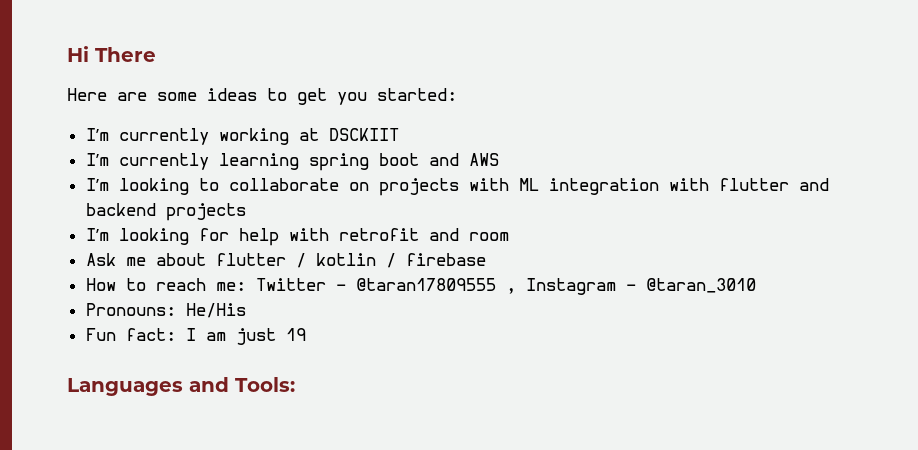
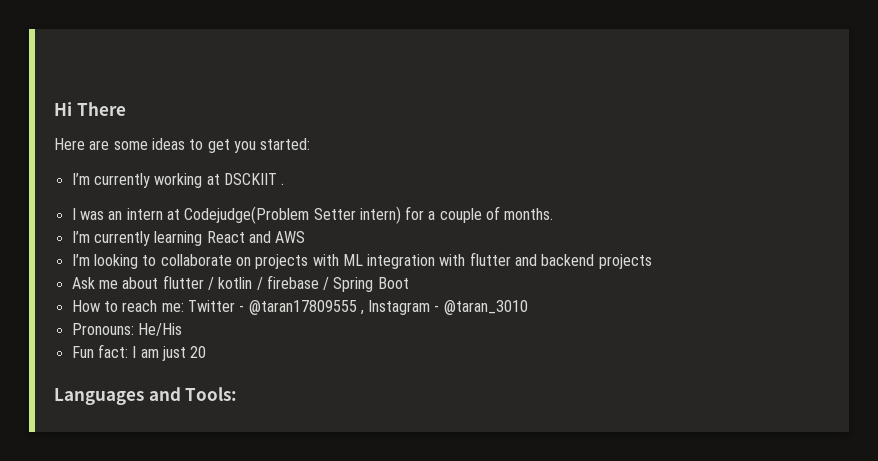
- I’m currently working at DSCKIIT
+ I’m currently working at DSCKIIT .
+ I was an intern at Codejudge(Problem Setter intern) for a couple of months.
- I’m currently learning spring boot and AWS
+ I’m currently learning React and AWS
- I’m looking for help with retrofit and room
- Ask me about flutter / kotlin / firebase
+ Ask me about flutter / kotlin / firebase / Spring Boot
- Fun fact: I am just 19
+ Fun fact: I am just 20

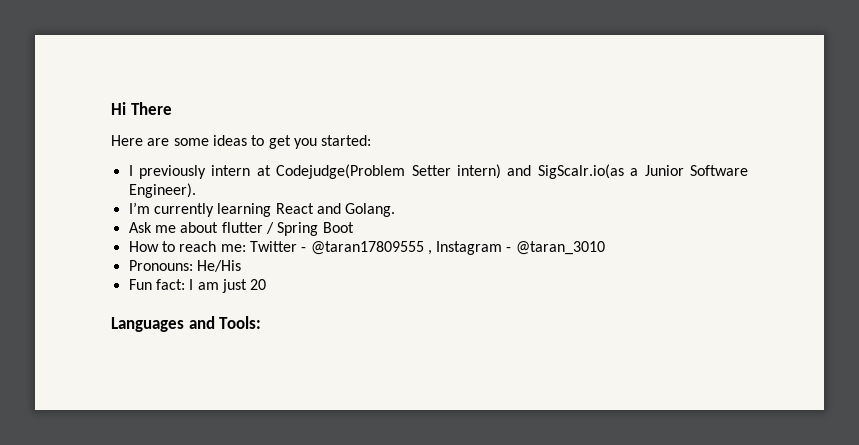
- I’m currently working at DSCKIIT .
- I was an intern at Codejudge(Problem Setter intern) for a couple of months.
+ I previously intern at Codejudge(Problem Setter intern) and SigScalr.io(as a Junior Software Engineer).
- I’m currently learning React and AWS
- I’m looking to collaborate on projects with ML integration with flutter and backend projects
+ I’m currently learning React and Golang.
- Ask me about flutter / kotlin / firebase / Spring Boot
+ Ask me about flutter / Spring Boot

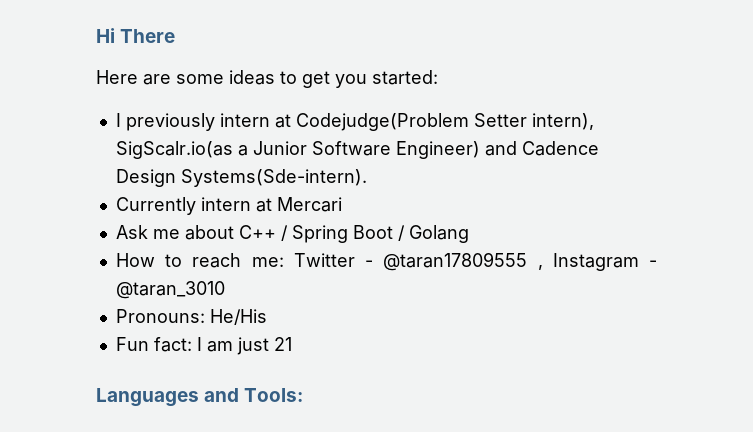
- I previously intern at Codejudge(Problem Setter intern) and SigScalr.io(as a Junior Software Engineer).
- I’m currently learning React and Golang.
+ I previously intern at Codejudge(Problem Setter intern), SigScalr.io(as a Junior Software Engineer) and Cadence Design Systems(Sde-intern).
+ Currently intern at Mercari
- Ask me about flutter / Spring Boot
+ Ask me about C++ / Spring Boot / Golang
- Fun fact: I am just 20
+ Fun fact: I am just 21

